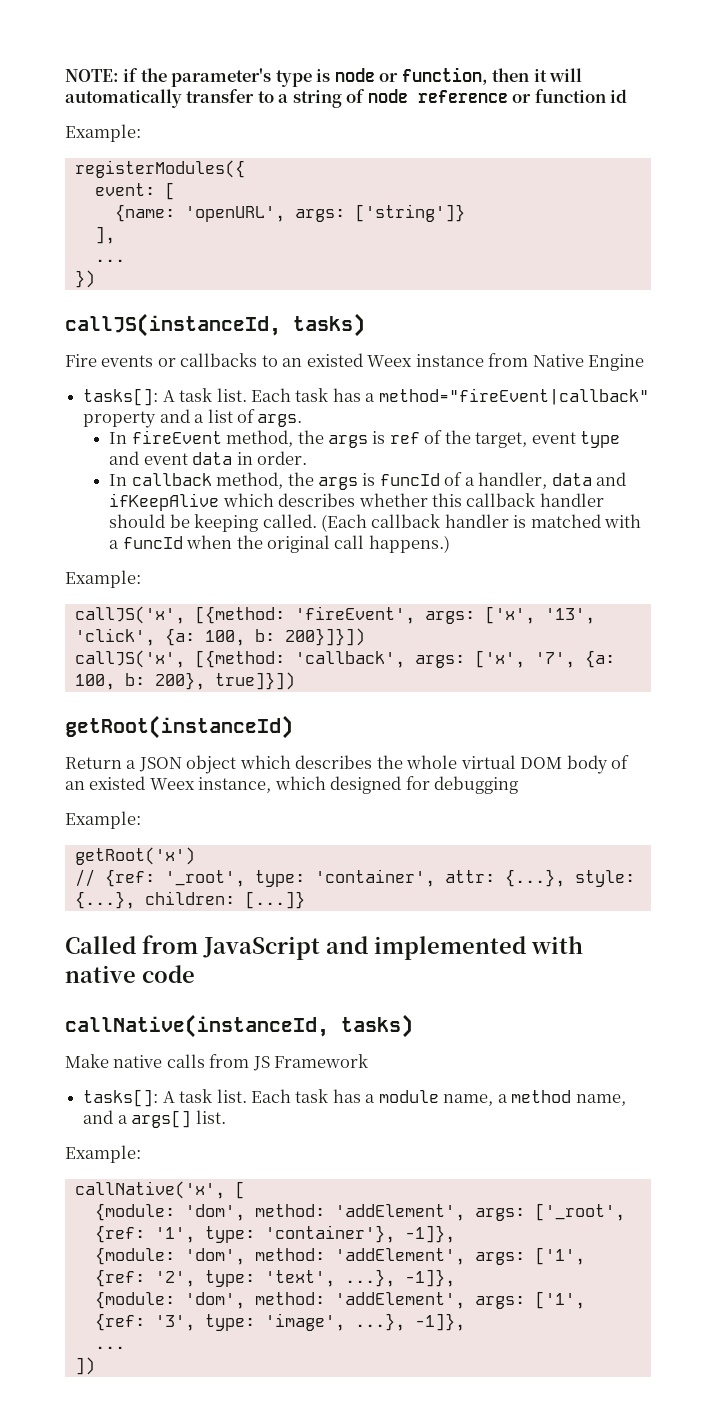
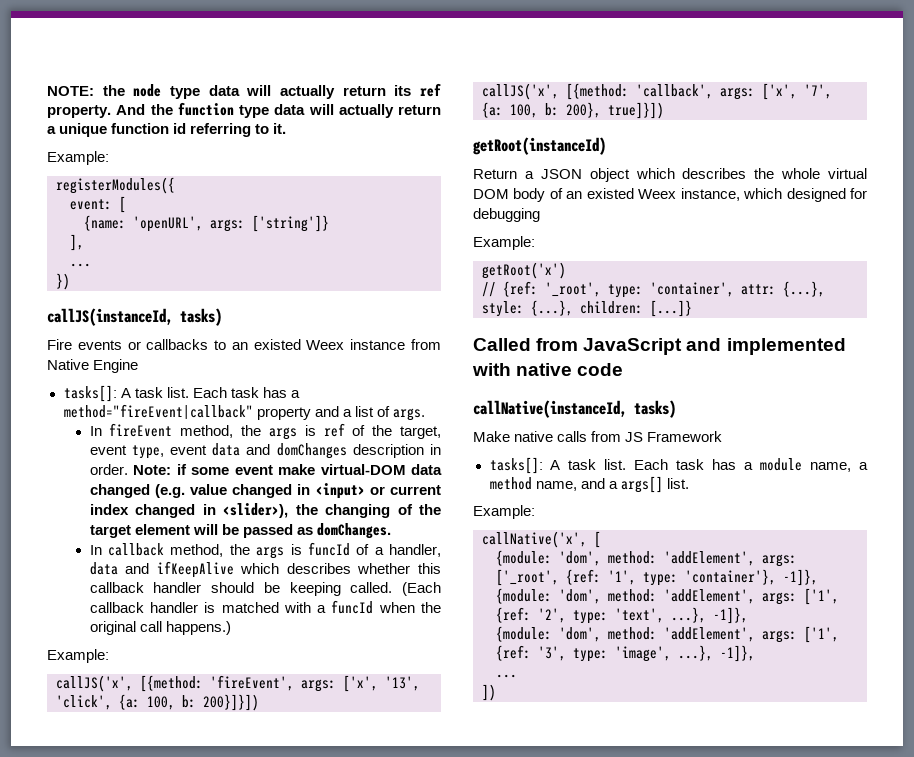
- NOTE: if the parameter's type is node or function, then it will automatically transfer to a string of node reference or function id
+ NOTE: the node type data will actually return its ref property. And the function type data will actually return a unique function id referring to it.
- In fireEvent method, the args is ref of the target, event type and event data in order.
+ In fireEvent method, the args is ref of the target, event type, event data and domChanges description in order. Note: if some event make virtual-DOM data changed (e.g. value changed in <input> or current index changed in <slider>), the changing of the target element will be passed as domChanges.

